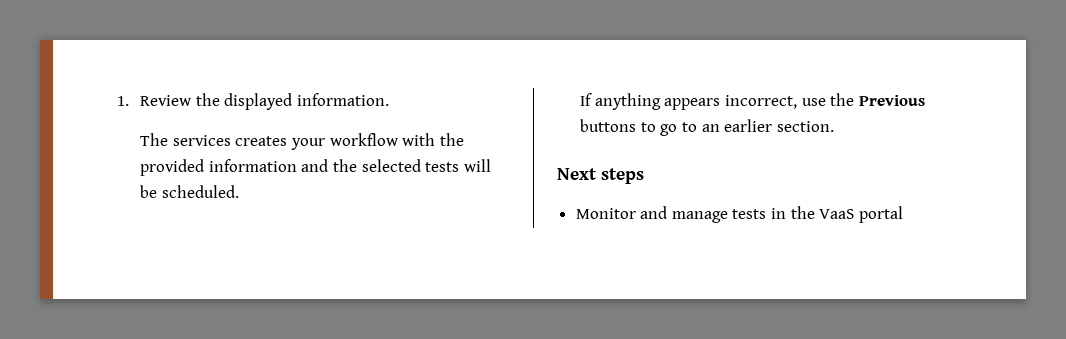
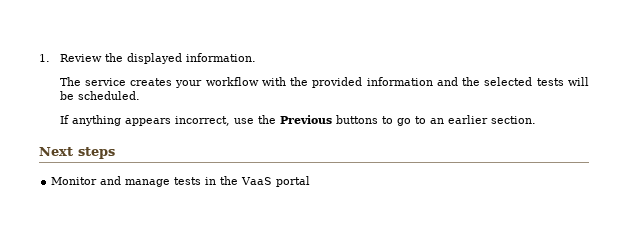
- The services creates your workflow with the provided information and the selected tests will be scheduled.
+ The service creates your workflow with the provided information and the selected tests will be scheduled.

